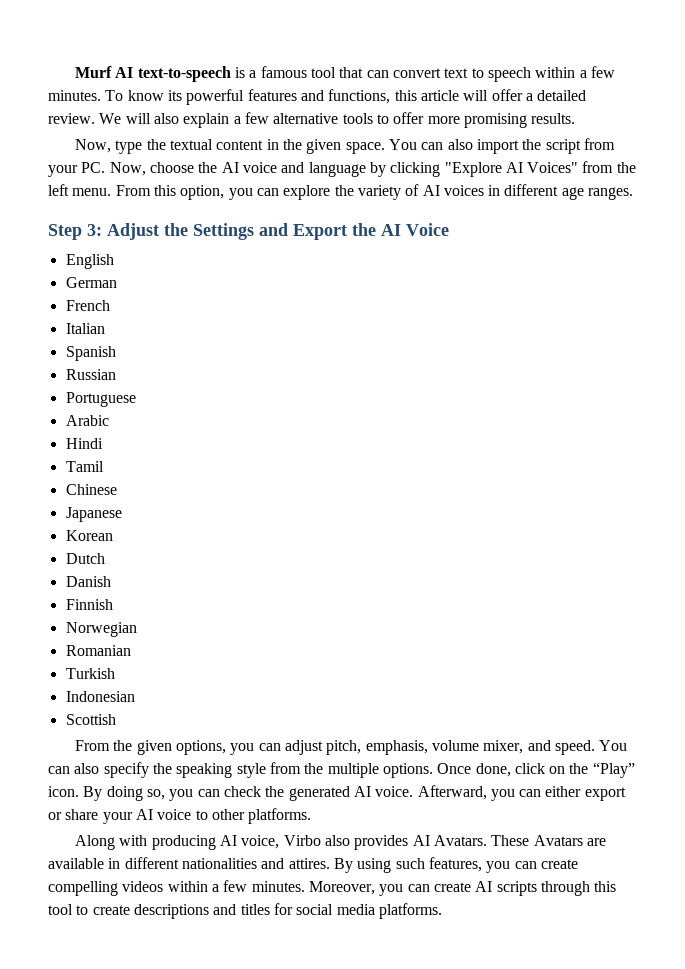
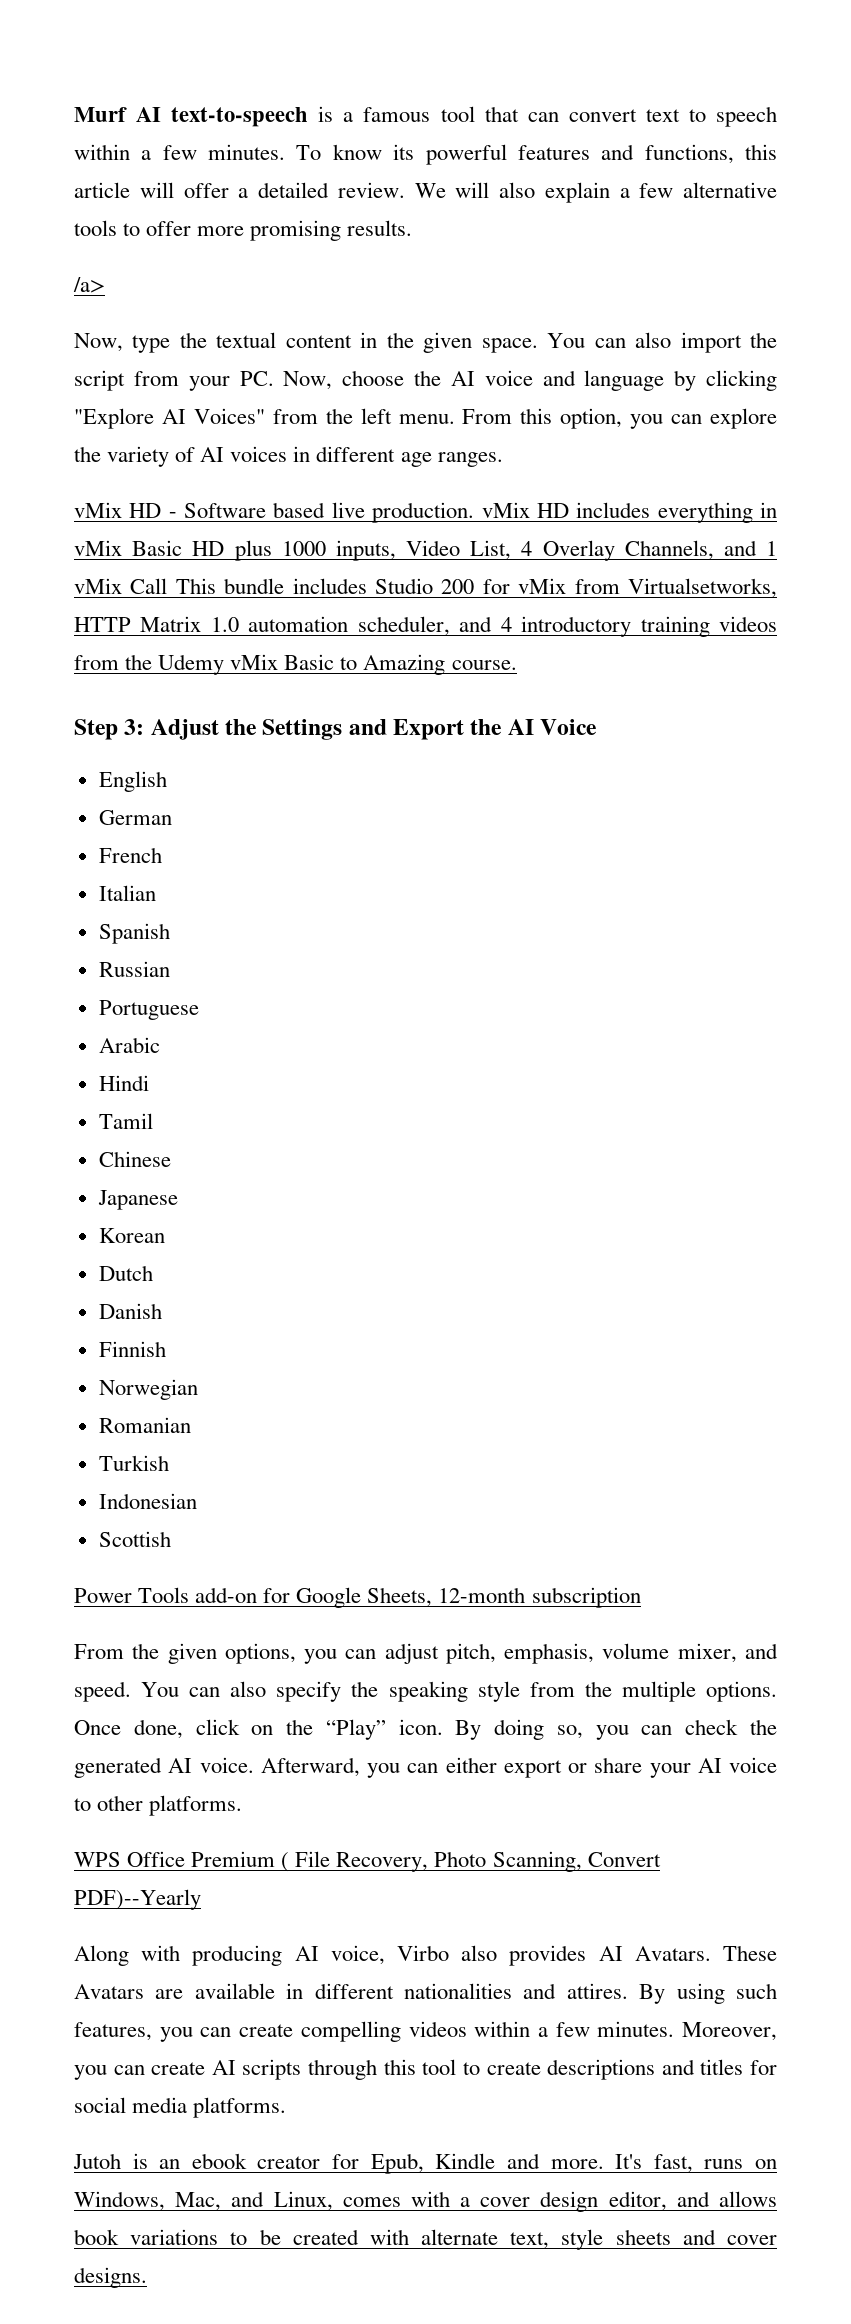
+ /a>
+ vMix HD - Software based live production. vMix HD includes everything in vMix Basic HD plus 1000 inputs, Video List, 4 Overlay Channels, and 1 vMix Call This bundle includes Studio 200 for vMix from Virtualsetworks, HTTP Matrix 1.0 automation scheduler, and 4 introductory training videos from the Udemy vMix Basic to Amazing course.
+ Power Tools add-on for Google Sheets, 12-month subscription
+ WPS Office Premium ( File Recovery, Photo Scanning, Convert PDF)--Yearly
+ Jutoh is an ebook creator for Epub, Kindle and more. It's fast, runs on Windows, Mac, and Linux, comes with a cover design editor, and allows book variations to be created with alternate text, style sheets and cover designs.

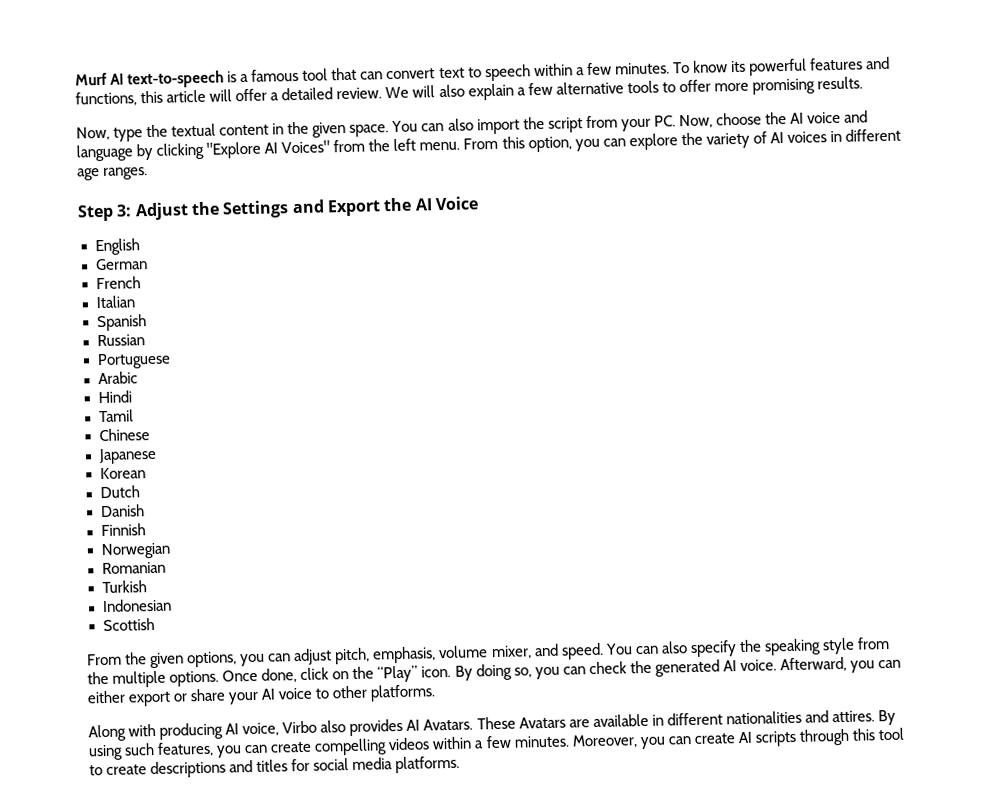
- /a>
- vMix HD - Software based live production. vMix HD includes everything in vMix Basic HD plus 1000 inputs, Video List, 4 Overlay Channels, and 1 vMix Call This bundle includes Studio 200 for vMix from Virtualsetworks, HTTP Matrix 1.0 automation scheduler, and 4 introductory training videos from the Udemy vMix Basic to Amazing course.
- Power Tools add-on for Google Sheets, 12-month subscription
- WPS Office Premium ( File Recovery, Photo Scanning, Convert PDF)--Yearly
- Jutoh is an ebook creator for Epub, Kindle and more. It's fast, runs on Windows, Mac, and Linux, comes with a cover design editor, and allows book variations to be created with alternate text, style sheets and cover designs.

